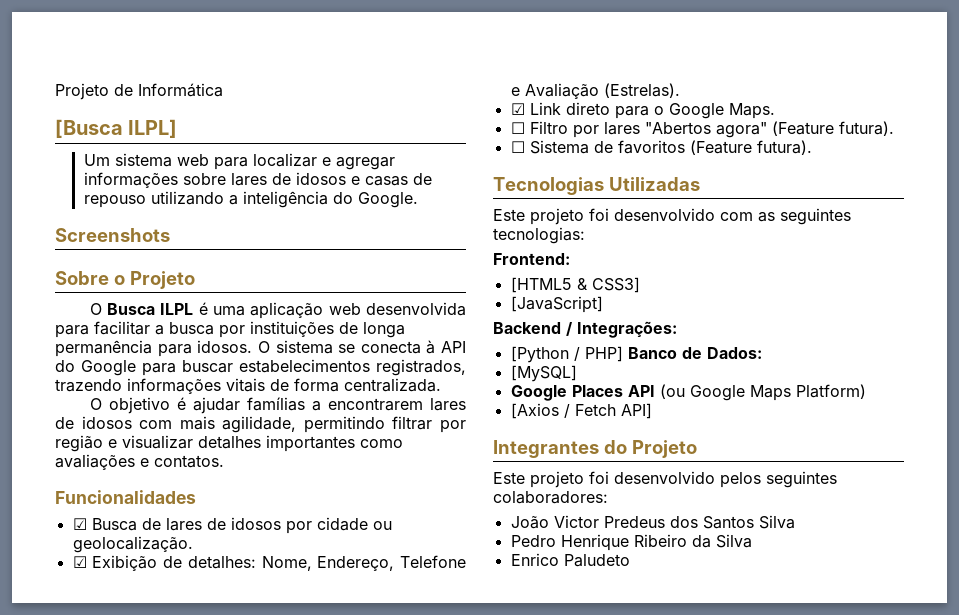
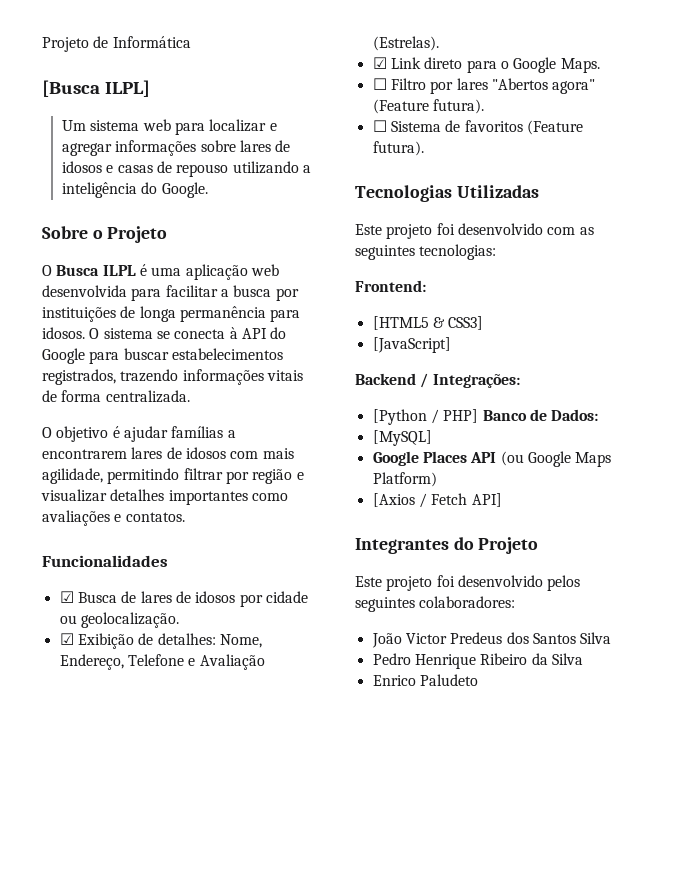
- Screenshots

